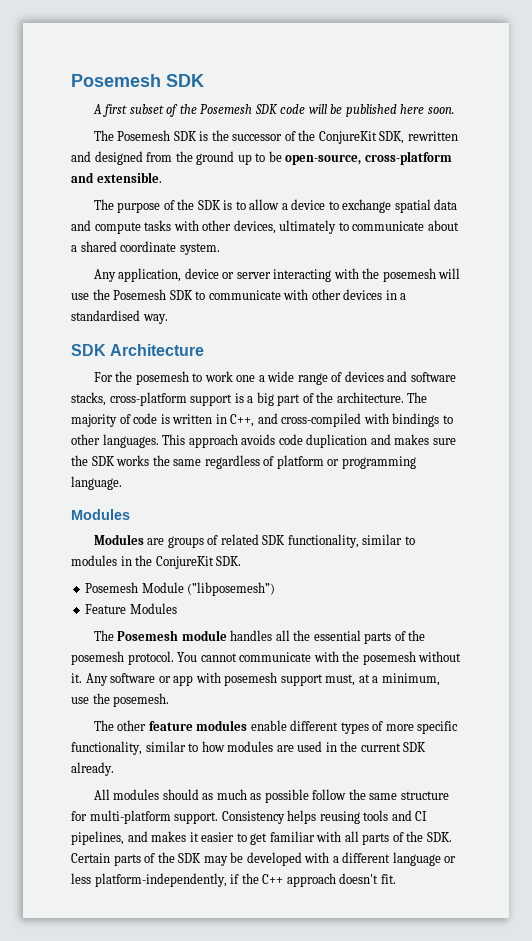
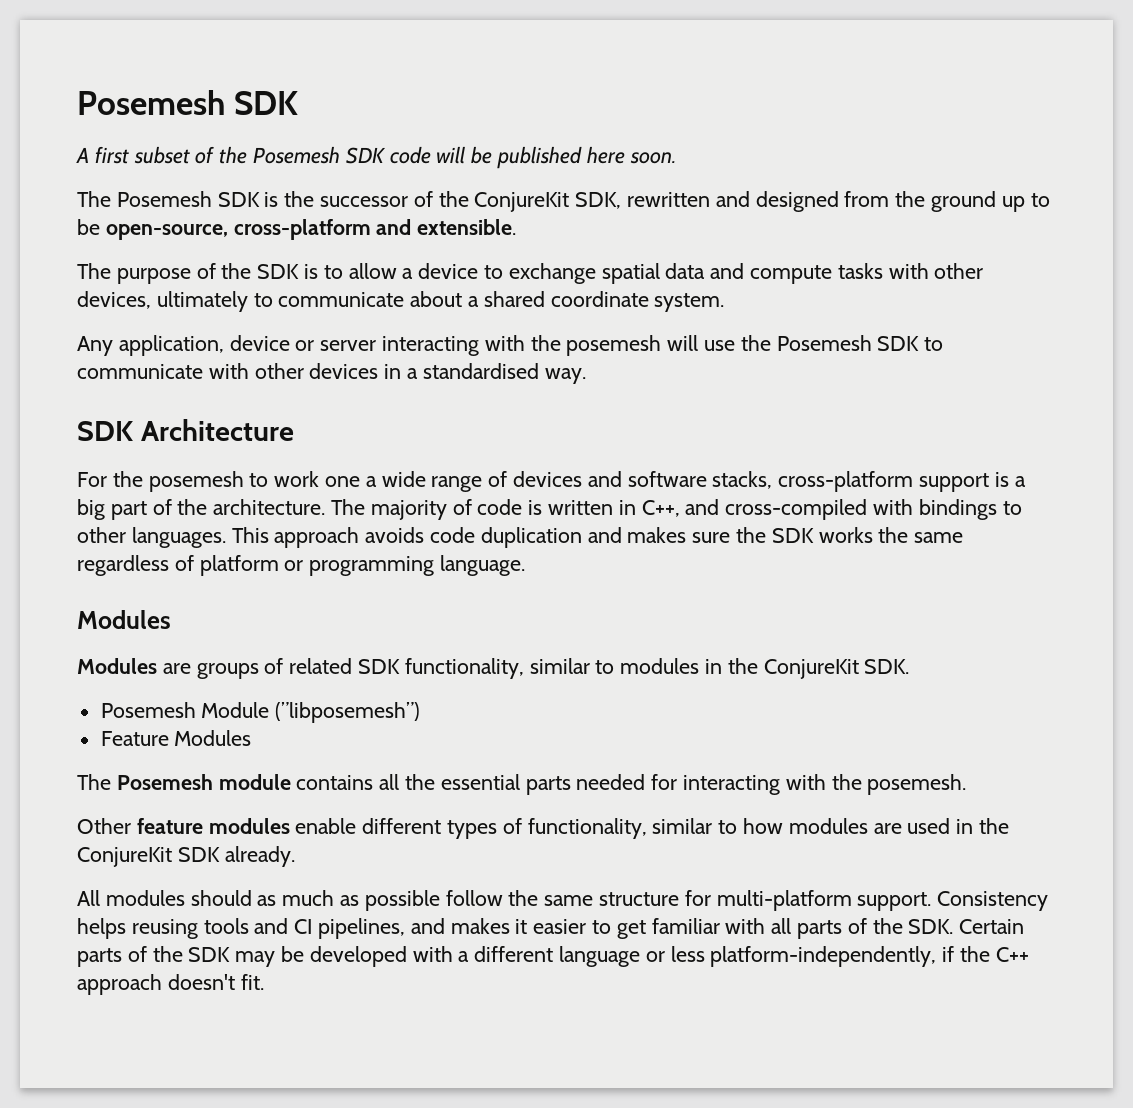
- The Posemesh module handles all the essential parts of the posemesh protocol. You cannot communicate with the posemesh without it. Any software or app with posemesh support must, at a minimum, use the posemesh.
+ The Posemesh module contains all the essential parts needed for interacting with the posemesh.
- The other feature modules enable different types of more specific functionality, similar to how modules are used in the current SDK already.
+ Other feature modules enable different types of functionality, similar to how modules are used in the ConjureKit SDK already.

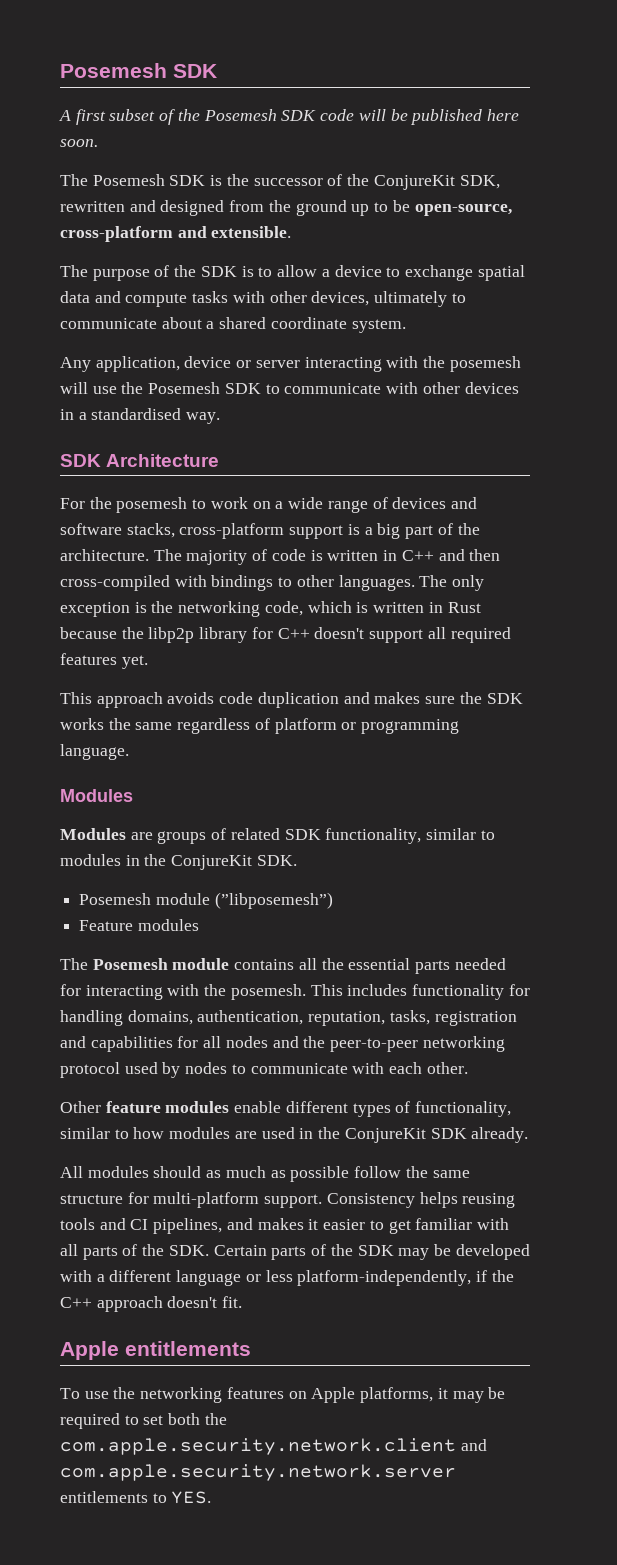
- For the posemesh to work one a wide range of devices and software stacks, cross-platform support is a big part of the architecture.
+ For the posemesh to work on a wide range of devices and software stacks, cross-platform support is a big part of the architecture.
- The majority of code is written in C++, and cross-compiled with bindings to other languages. This approach avoids code duplication and makes sure the SDK works the same regardless of platform or programming language.
+ The majority of code is written in C++ and then cross-compiled with bindings to other languages. The only exception is the networking code, which is written in Rust because the libp2p library for C++ doesn't support all required features yet.
+ This approach avoids code duplication and makes sure the SDK works the same regardless of platform or programming language.
- Posemesh Module (”libposemesh”)
+ Posemesh module (”libposemesh”)
- Feature Modules
+ Feature modules
+ This includes functionality for handling domains, authentication, reputation, tasks, registration and capabilities for all nodes and the peer-to-peer networking protocol used by nodes to communicate with each other.
+ Apple entitlements
+ To use the networking features on Apple platforms, it may be required to set both the com.apple.security.network.client and com.apple.security.network.server entitlements to YES.

